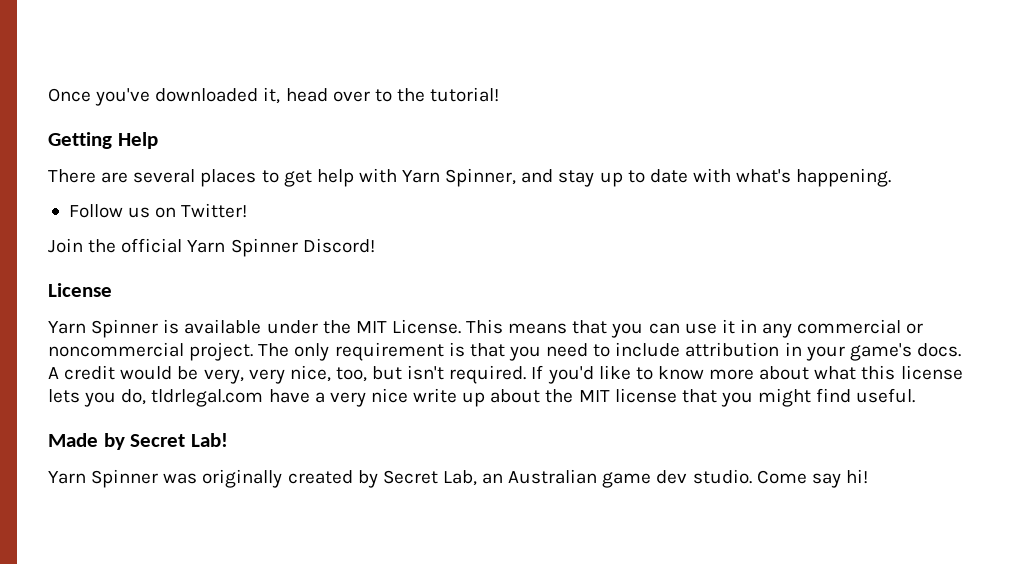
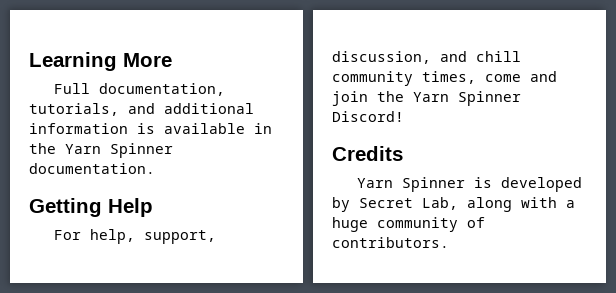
- Once you've downloaded it, head over to the tutorial!
+ Learning More
+ Full documentation, tutorials, and additional information is available in the Yarn Spinner documentation.
  Getting Help
- There are several places to get help with Yarn Spinner, and stay up to date with what's happening.
- Follow us on Twitter!
- Join the official Yarn Spinner Discord!
+ For help, support, discussion, and chill community times, come and join the Yarn Spinner Discord!
- License
+ Credits
- Yarn Spinner is available under the MIT License. This means that you can use it in any commercial or noncommercial project. The only requirement is that you need to include attribution in your game's docs. A credit would be very, very nice, too, but isn't required. If you'd like to know more about what this license lets you do, tldrlegal.com have a very nice write up about the MIT license that you might find useful.
- Made by Secret Lab!
- Yarn Spinner was originally created by Secret Lab, an Australian game dev studio. Come say hi!
+ Yarn Spinner is developed by Secret Lab, along with a huge community of contributors.

